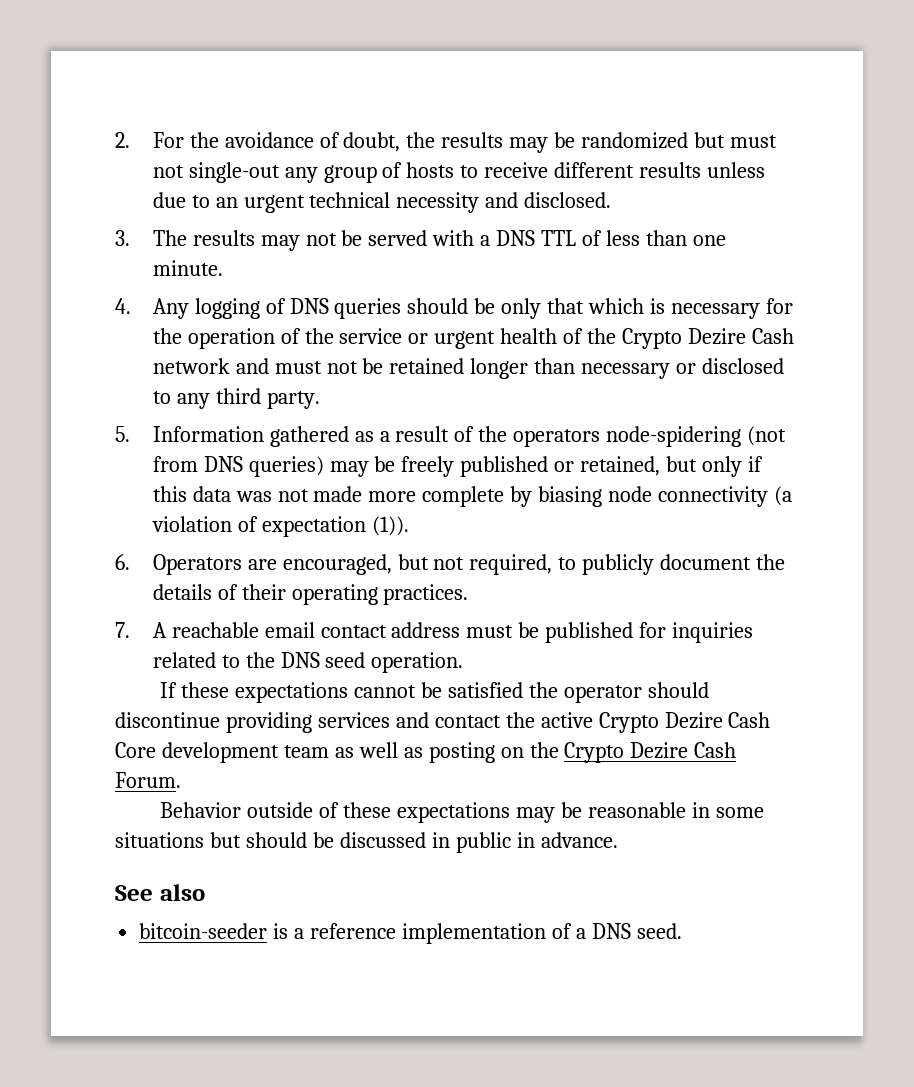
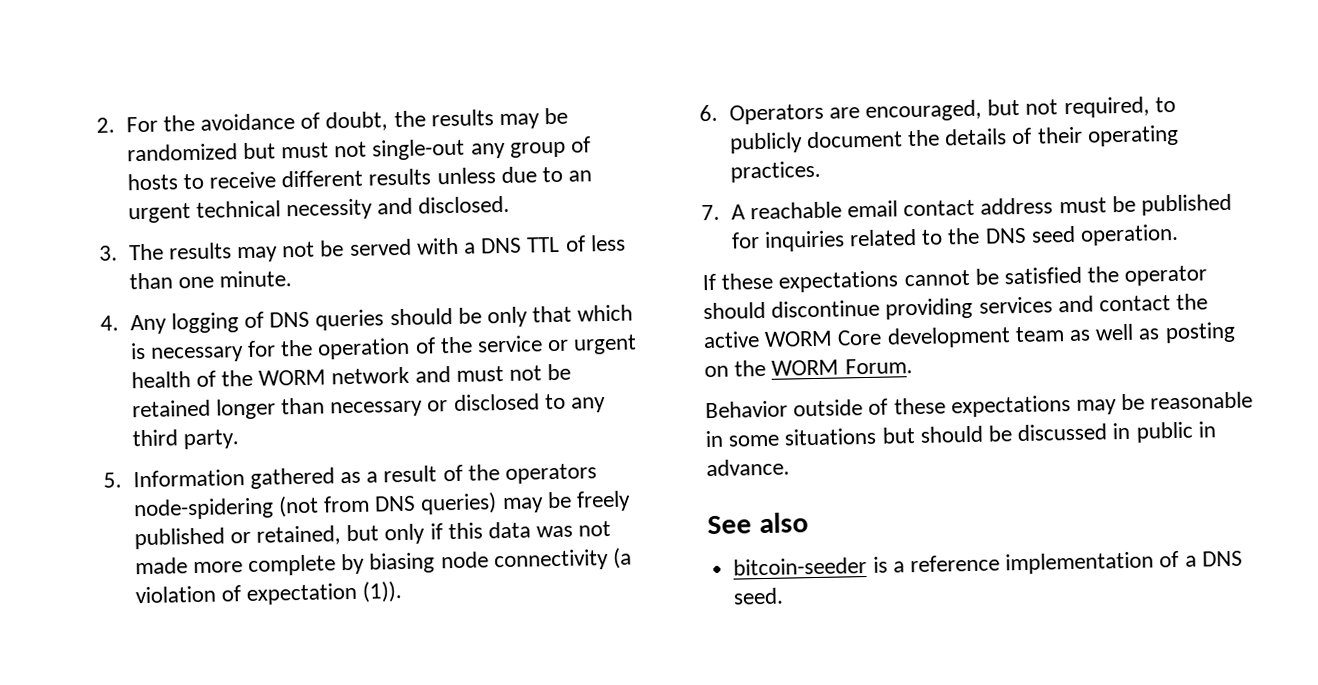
- 4. Any logging of DNS queries should be only that which is necessary for the operation of the service or urgent health of the Crypto Dezire Cash network and must not be retained longer than necessary or disclosed to any third party.
+ 4. Any logging of DNS queries should be only that which is necessary for the operation of the service or urgent health of the WORM network and must not be retained longer than necessary or disclosed to any third party.
- If these expectations cannot be satisfied the operator should discontinue providing services and contact the active Crypto Dezire Cash Core development team as well as posting on the Crypto Dezire Cash Forum.
+ If these expectations cannot be satisfied the operator should discontinue providing services and contact the active WORM Core development team as well as posting on the WORM Forum.

